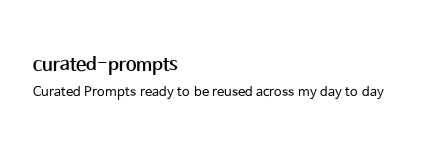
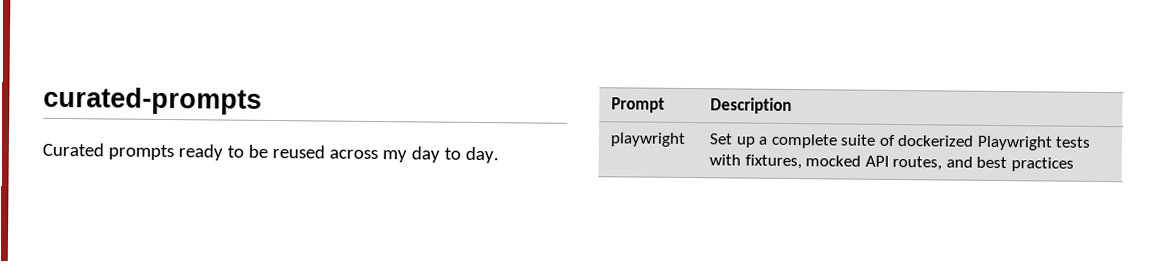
- Curated Prompts ready to be reused across my day to day
+ Curated prompts ready to be reused across my day to day.
+ Prompt | Description
+ playwright | Set up a complete suite of dockerized Playwright tests with fixtures, mocked API routes, and best practices

